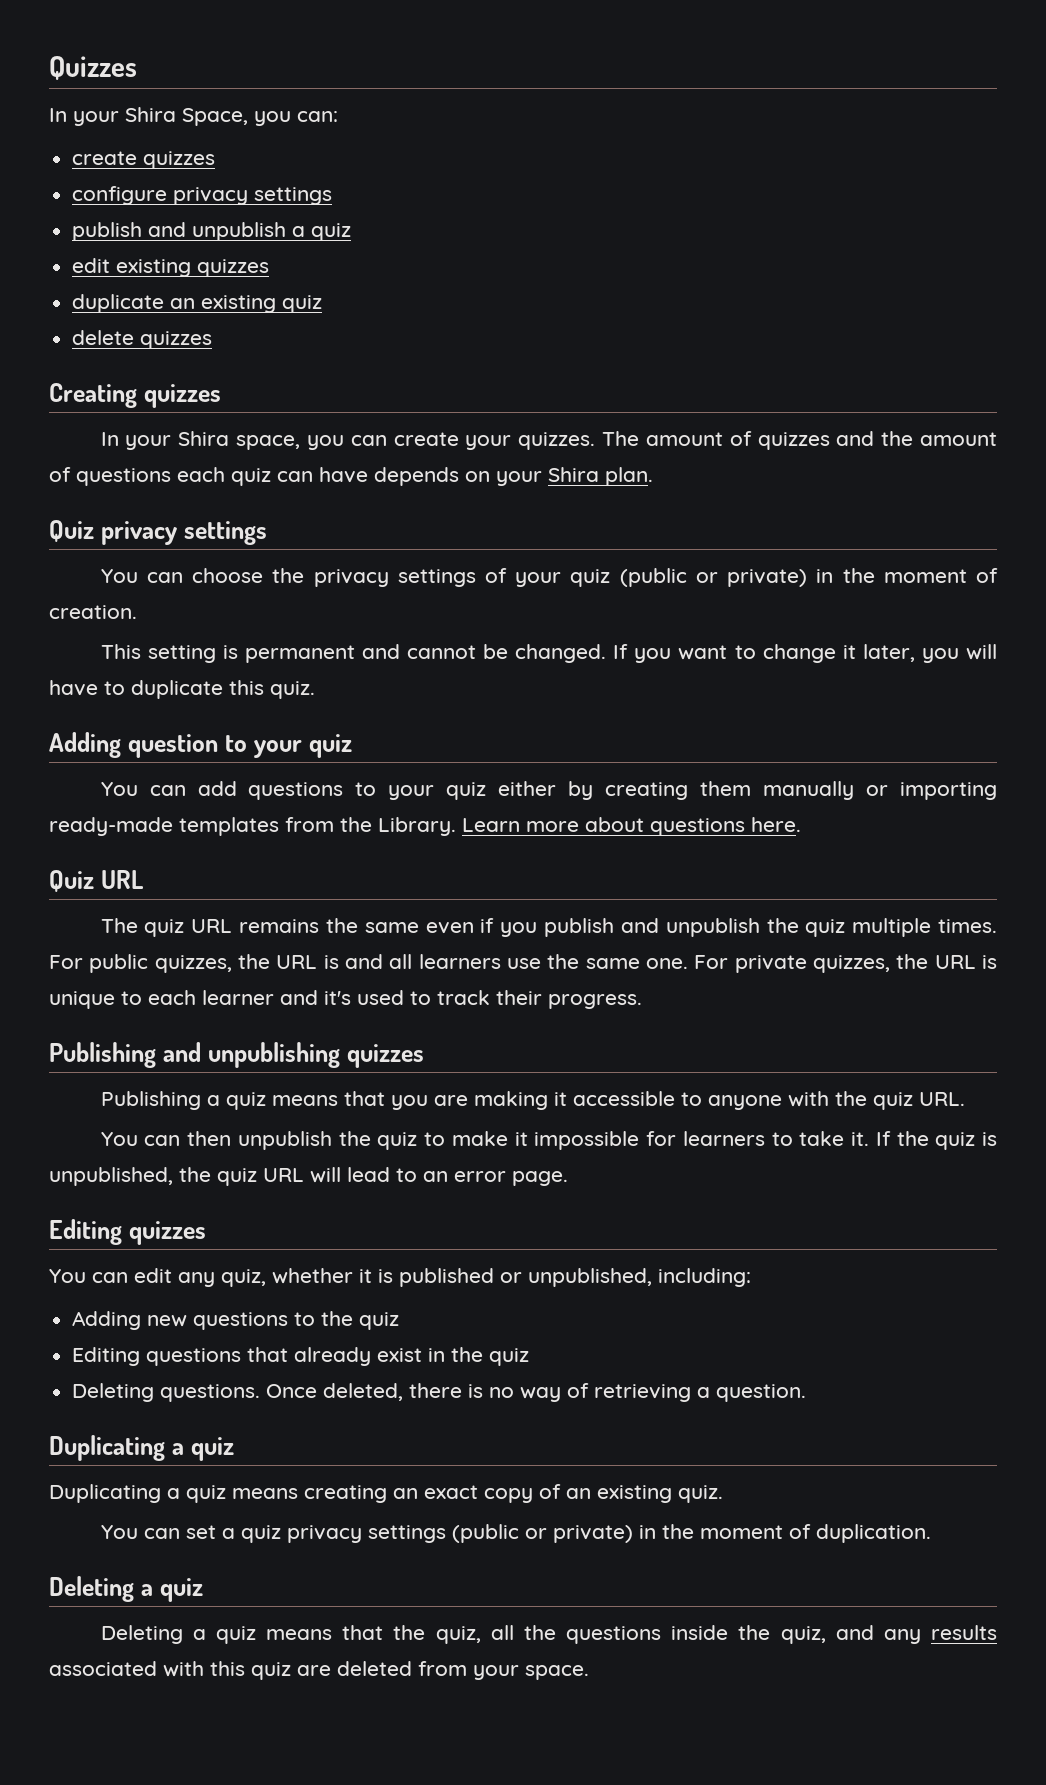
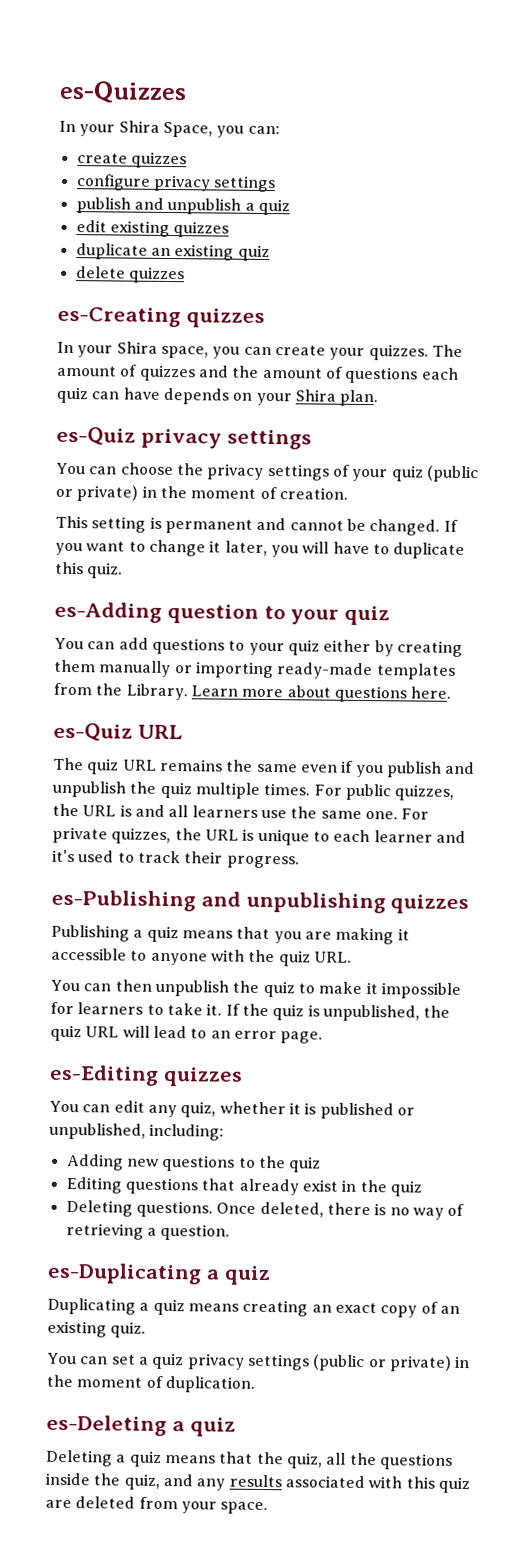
- Quizzes
+ es-Quizzes
- Creating quizzes
+ es-Creating quizzes
- Quiz privacy settings
+ es-Quiz privacy settings
- Adding question to your quiz
+ es-Adding question to your quiz
- Quiz URL
+ es-Quiz URL
- Publishing and unpublishing quizzes
+ es-Publishing and unpublishing quizzes
- Editing quizzes
+ es-Editing quizzes
  Once deleted, there is no way of retrieving a question.
- Duplicating a quiz
+ es-Duplicating a quiz
  You can set a quiz privacy settings (public or private) in the moment of duplication.
- Deleting a quiz
+ es-Deleting a quiz

